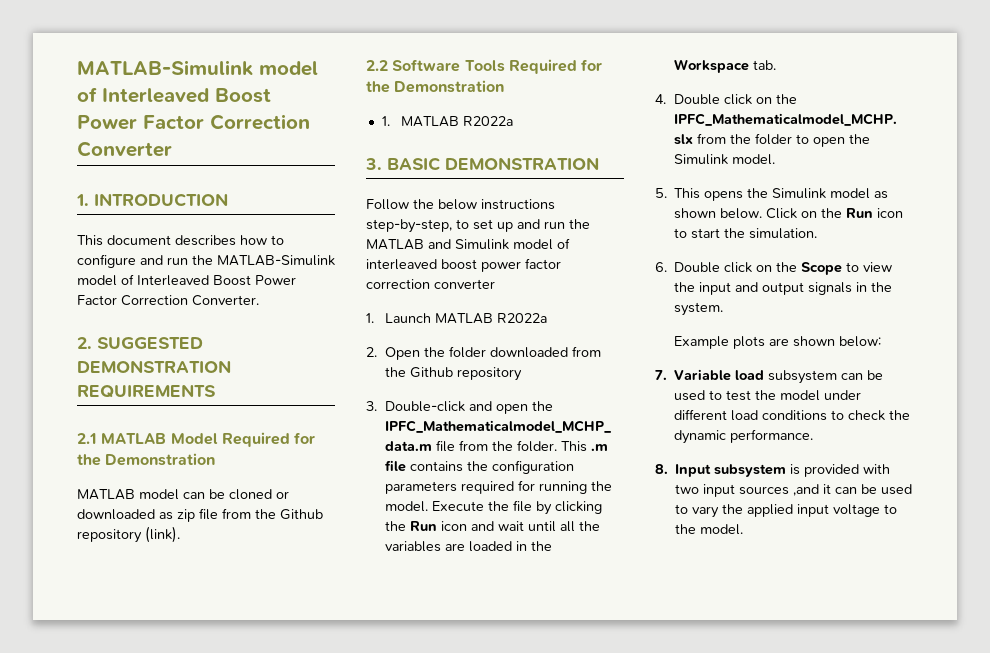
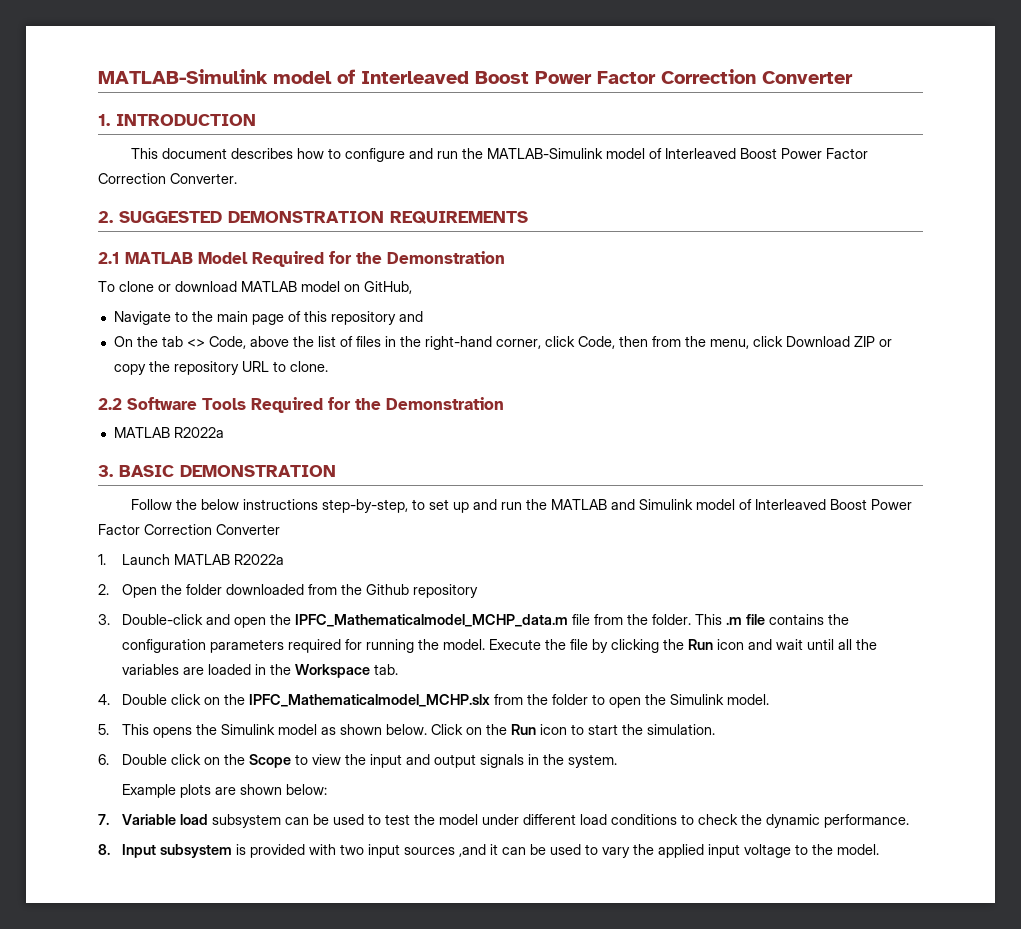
- MATLAB model can be cloned or downloaded as zip file from the Github repository (link).
+ To clone or download MATLAB model on GitHub,
+ Navigate to the main page of this repository and
+ On the tab <> Code, above the list of files in the right-hand corner, click Code, then from the menu, click Download ZIP or copy the repository URL to clone.
  2.2 Software Tools Required for the Demonstration
- 1. MATLAB R2022a
+ MATLAB R2022a
- Follow the below instructions step-by-step, to set up and run the MATLAB and Simulink model of interleaved boost power factor correction converter
+ Follow the below instructions step-by-step, to set up and run the MATLAB and Simulink model of Interleaved Boost Power Factor Correction Converter

